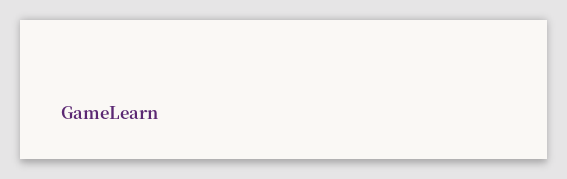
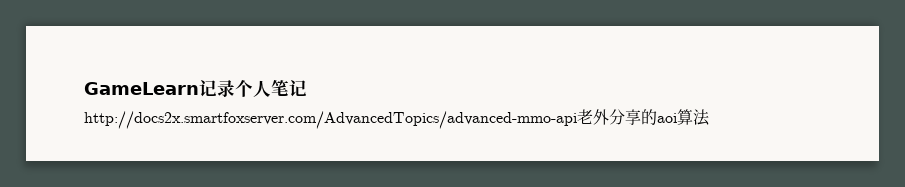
- GameLearn
+ GameLearn记录个人笔记
+ http://docs2x.smartfoxserver.com/AdvancedTopics/advanced-mmo-api老外分享的aoi算法

